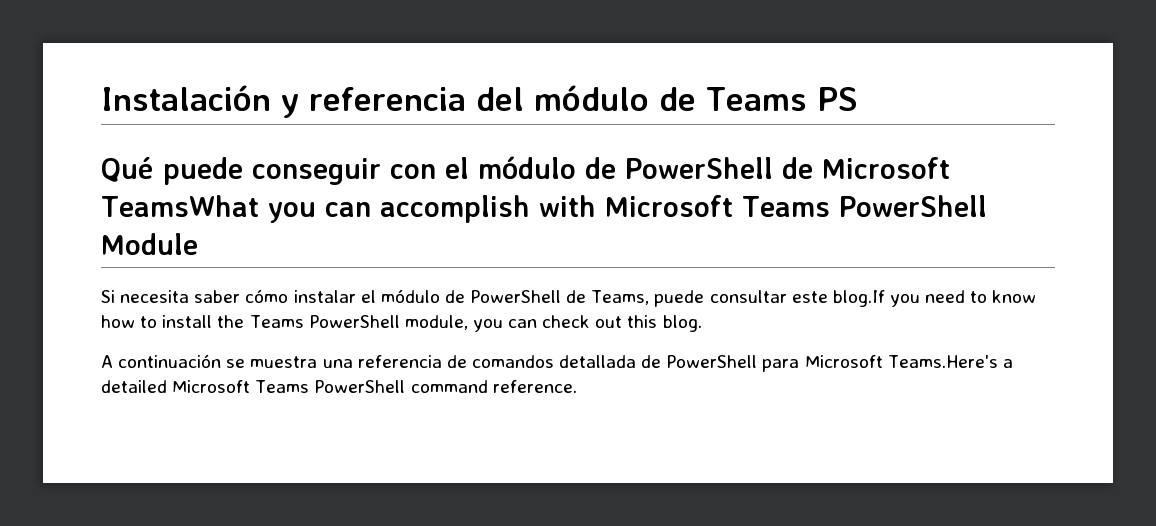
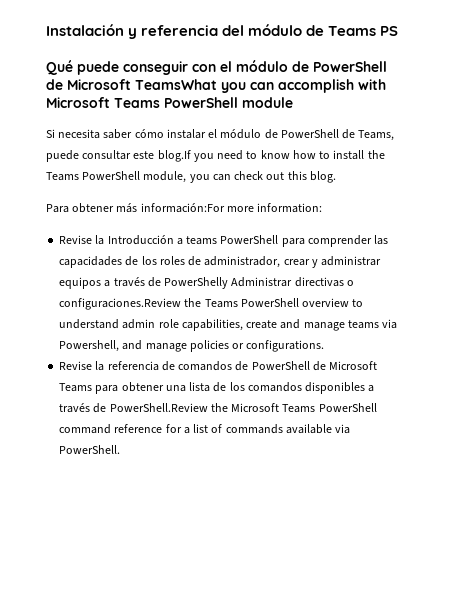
- Qué puede conseguir con el módulo de PowerShell de Microsoft TeamsWhat you can accomplish with Microsoft Teams PowerShell Module
+ Qué puede conseguir con el módulo de PowerShell de Microsoft TeamsWhat you can accomplish with Microsoft Teams PowerShell module
- A continuación se muestra una referencia de comandos detallada de PowerShell para Microsoft Teams.Here's a detailed Microsoft Teams PowerShell command reference.
+ Para obtener más información:For more information:
+ Revise la Introducción a teams PowerShell para comprender las capacidades de los roles de administrador, crear y administrar equipos a través de PowerShelly Administrar directivas o configuraciones.Review the Teams PowerShell overview to understand admin role capabilities, create and manage teams via Powershell, and manage policies or configurations.
+ Revise la referencia de comandos de PowerShell de Microsoft Teams para obtener una lista de los comandos disponibles a través de PowerShell.Review the Microsoft Teams PowerShell command reference for a list of commands available via PowerShell.

